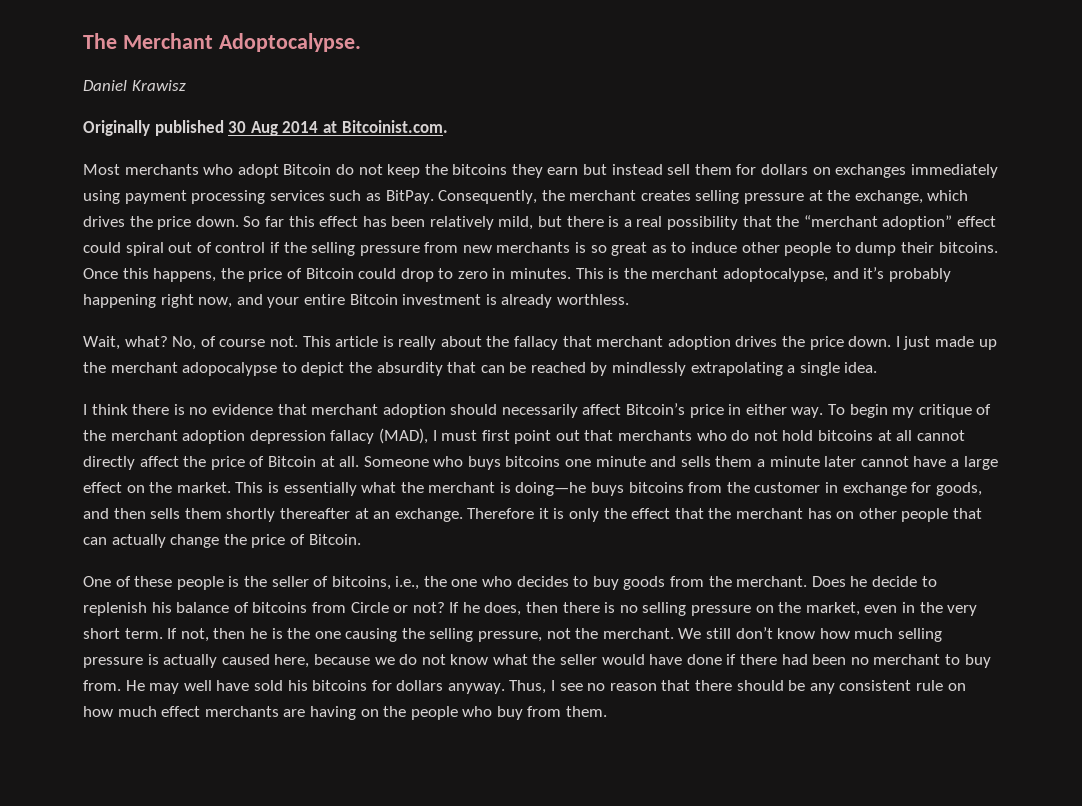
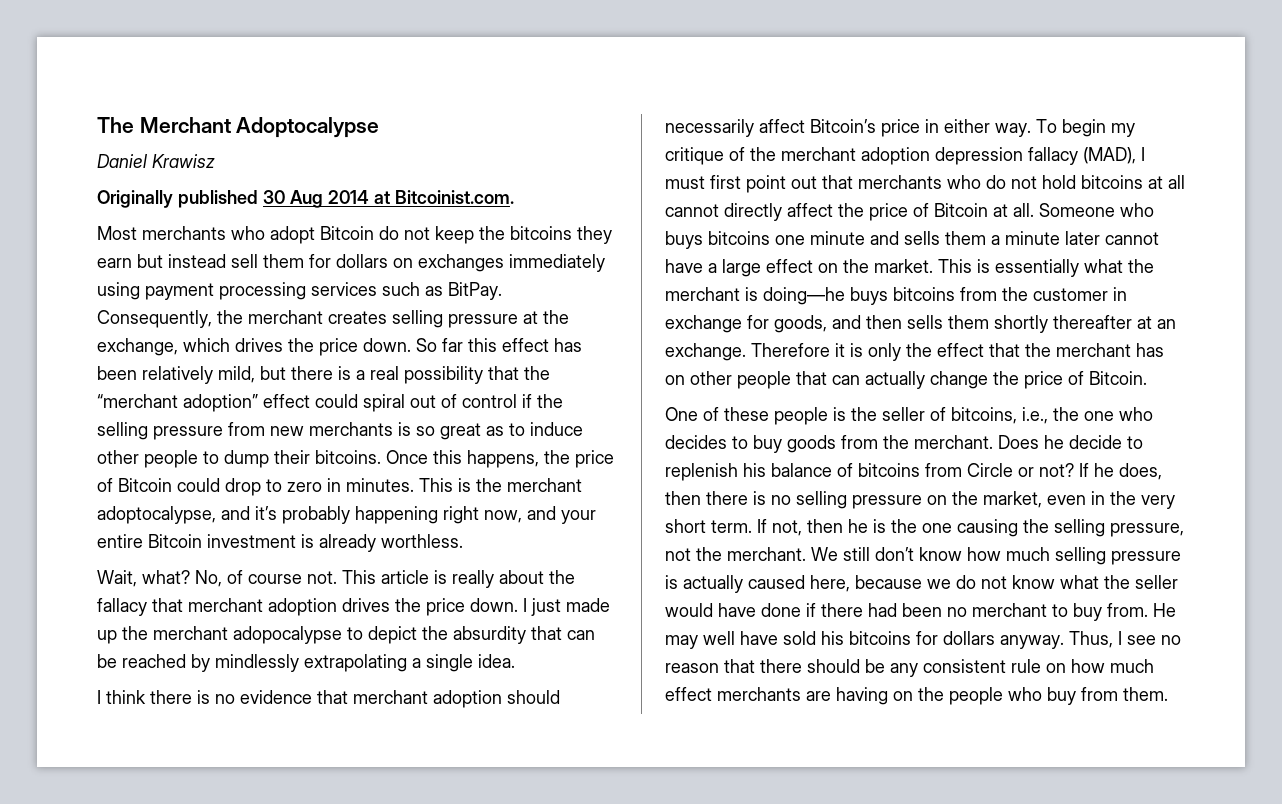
- The Merchant Adoptocalypse.
+ The Merchant Adoptocalypse

